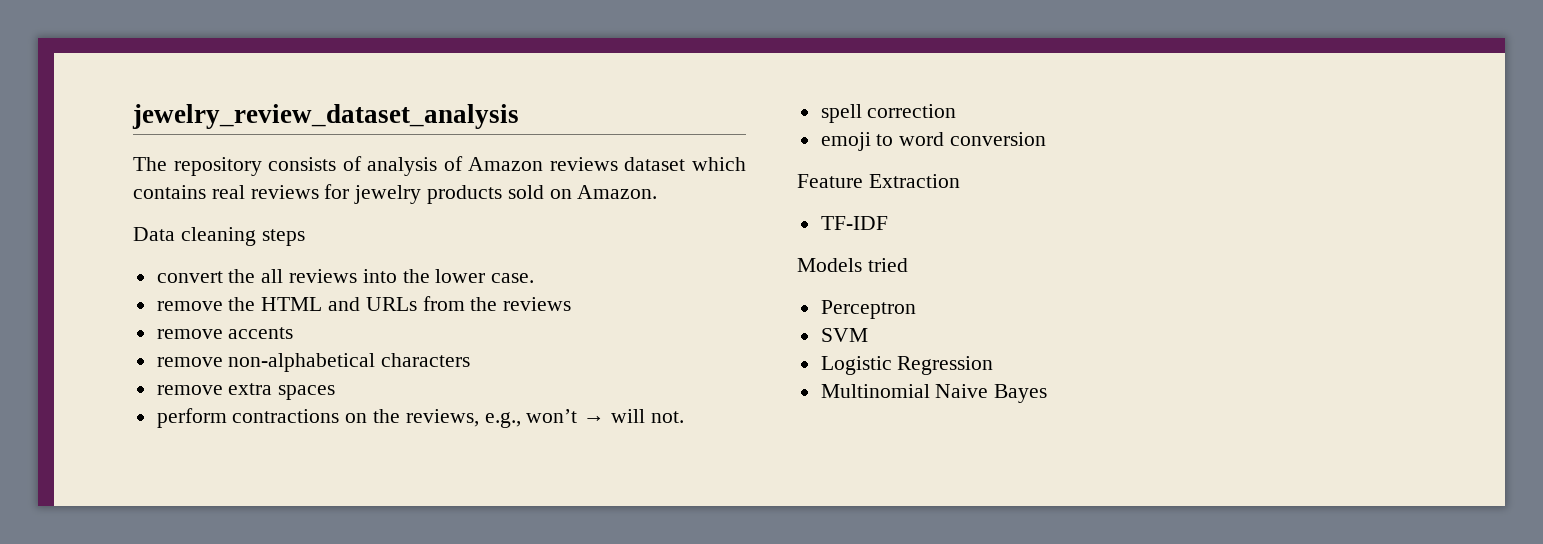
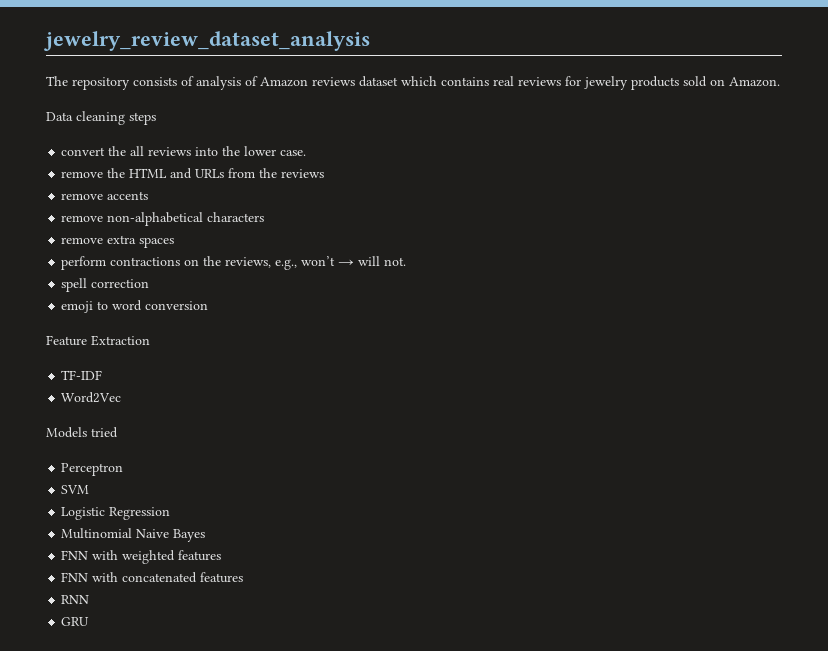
+ Word2Vec
+ FNN with weighted features
+ FNN with concatenated features
+ RNN
+ GRU

